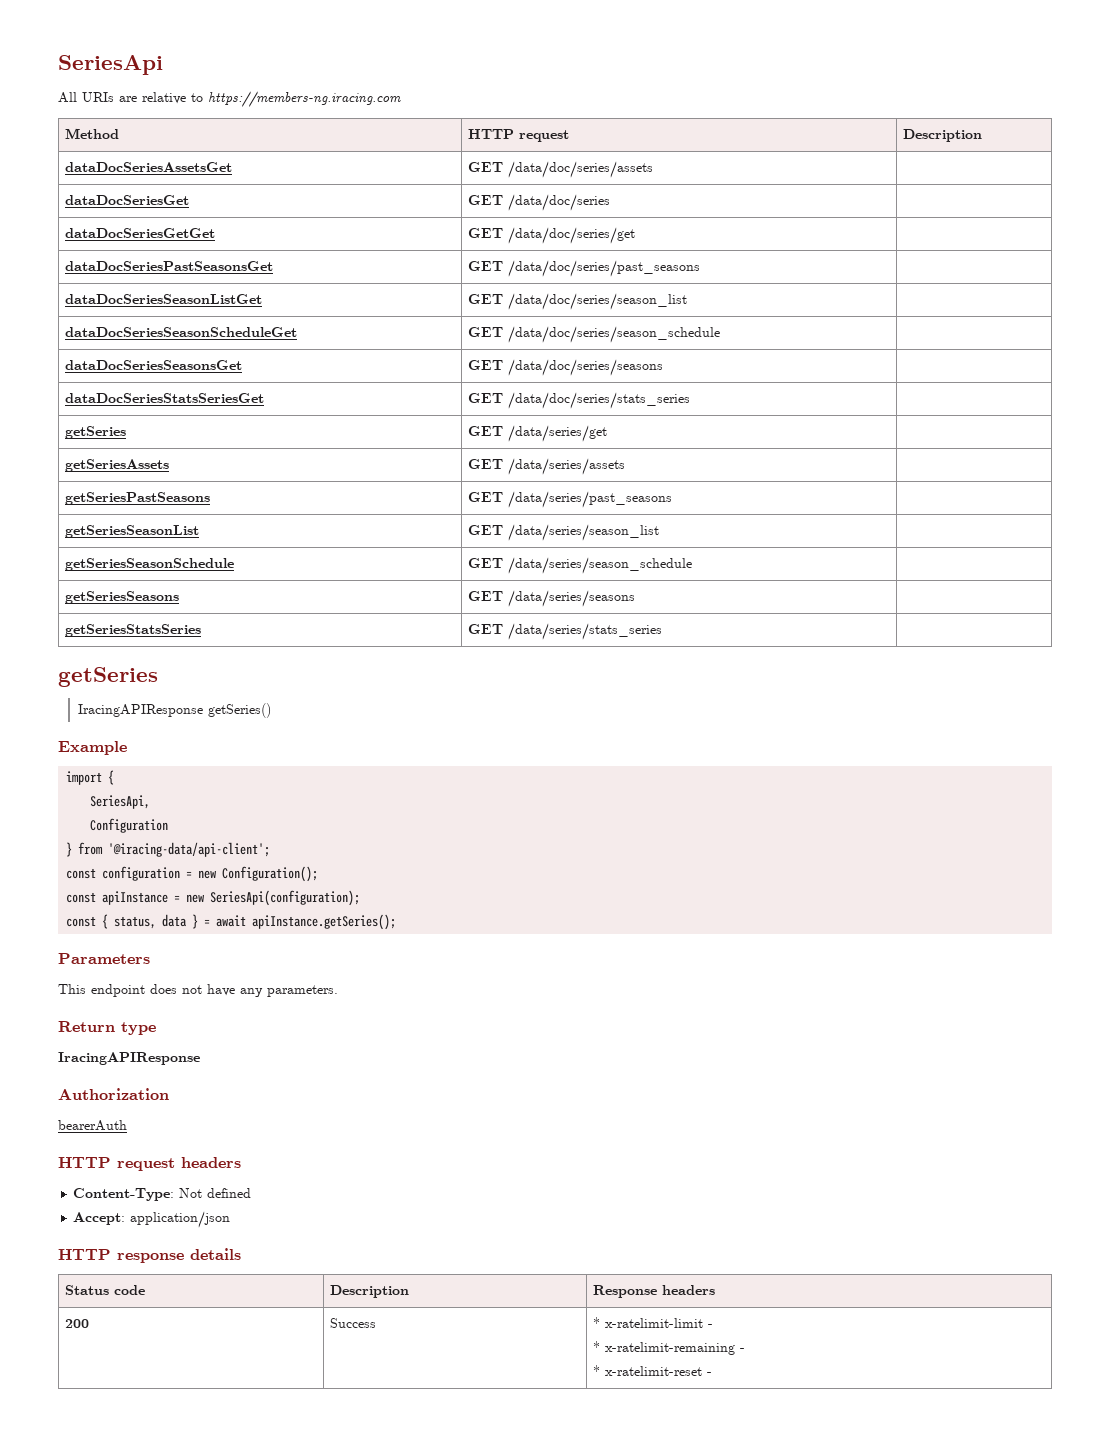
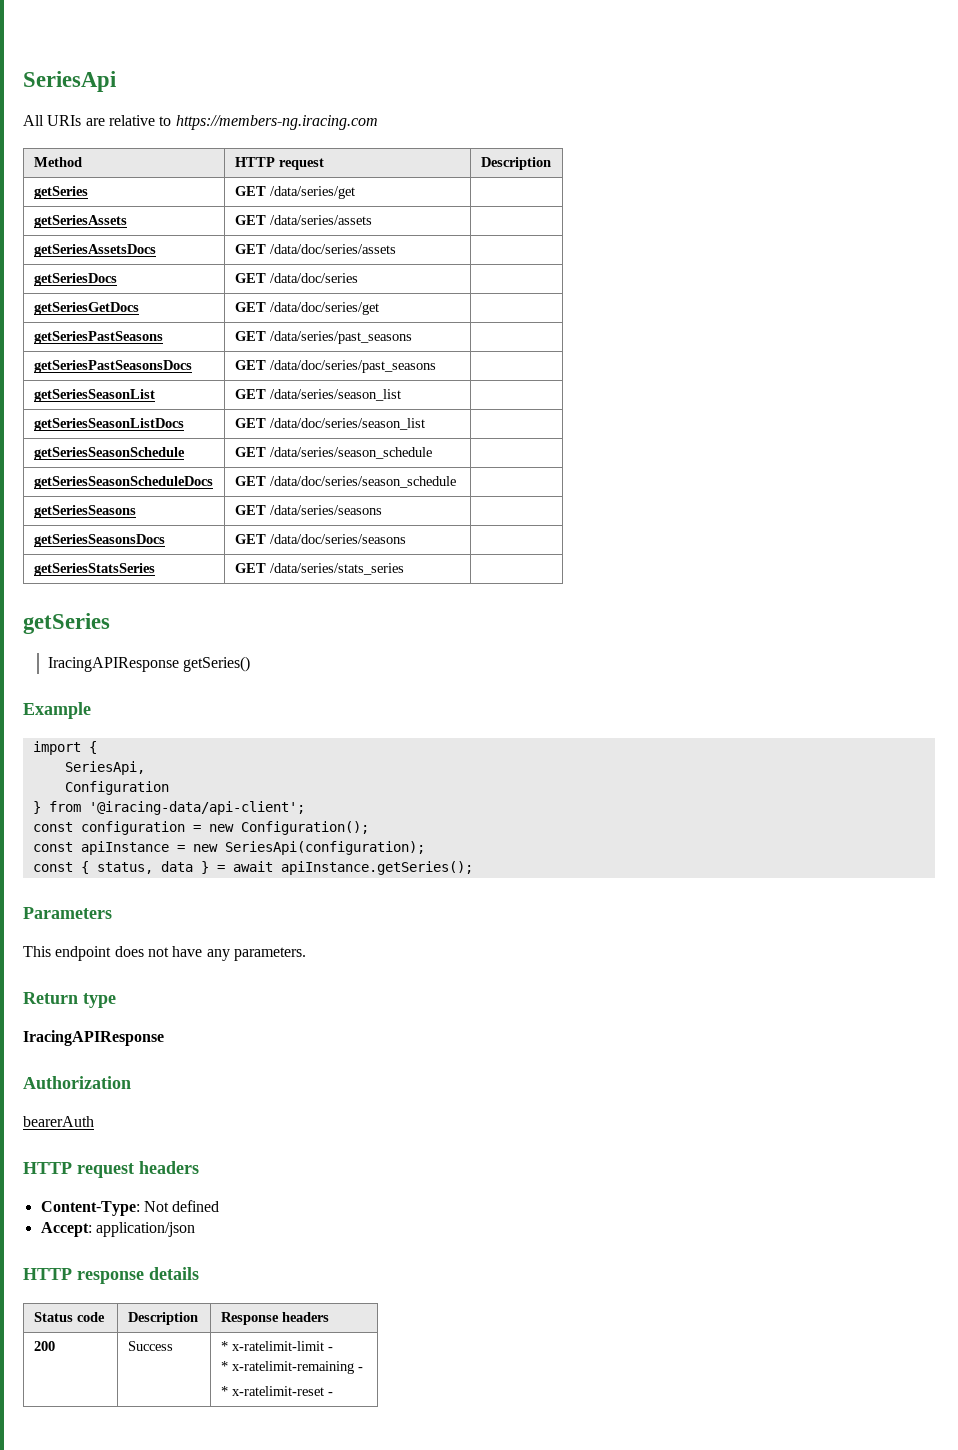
- dataDocSeriesAssetsGet | GET /data/doc/series/assets |
- dataDocSeriesGet | GET /data/doc/series |
- dataDocSeriesGetGet | GET /data/doc/series/get |
- dataDocSeriesPastSeasonsGet | GET /data/doc/series/past_seasons |
- dataDocSeriesSeasonListGet | GET /data/doc/series/season_list |
- dataDocSeriesSeasonScheduleGet | GET /data/doc/series/season_schedule |
- dataDocSeriesSeasonsGet | GET /data/doc/series/seasons |
- dataDocSeriesStatsSeriesGet | GET /data/doc/series/stats_series |
+ getSeriesAssetsDocs | GET /data/doc/series/assets |
+ getSeriesDocs | GET /data/doc/series |
+ getSeriesGetDocs | GET /data/doc/series/get |
+ getSeriesPastSeasonsDocs | GET /data/doc/series/past_seasons |
+ getSeriesSeasonListDocs | GET /data/doc/series/season_list |
+ getSeriesSeasonScheduleDocs | GET /data/doc/series/season_schedule |
+ getSeriesSeasonsDocs | GET /data/doc/series/seasons |

